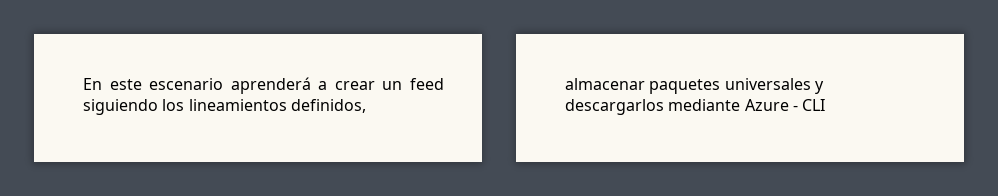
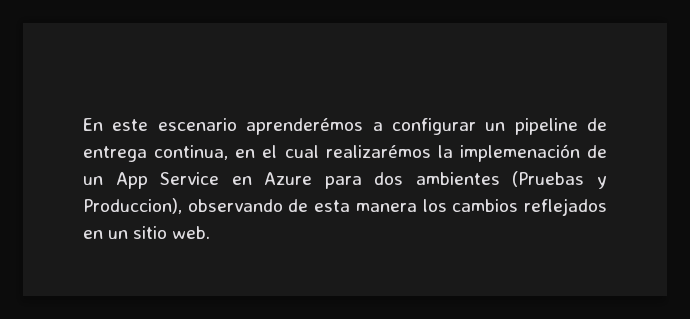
- En este escenario aprenderá a crear un feed siguiendo los lineamientos definidos, almacenar paquetes universales y descargarlos mediante Azure - CLI
+ En este escenario aprenderémos a configurar un pipeline de entrega continua, en el cual realizarémos la implemenación de un App Service en Azure para dos ambientes (Pruebas y Produccion), observando de esta manera los cambios reflejados en un sitio web.

